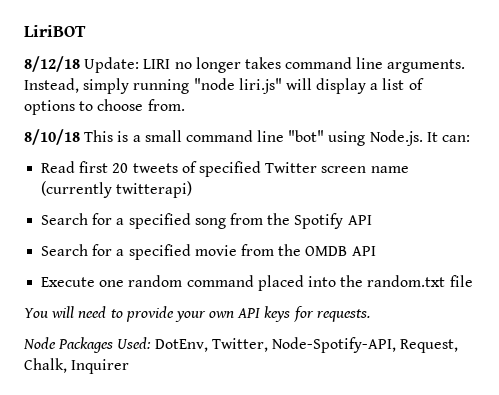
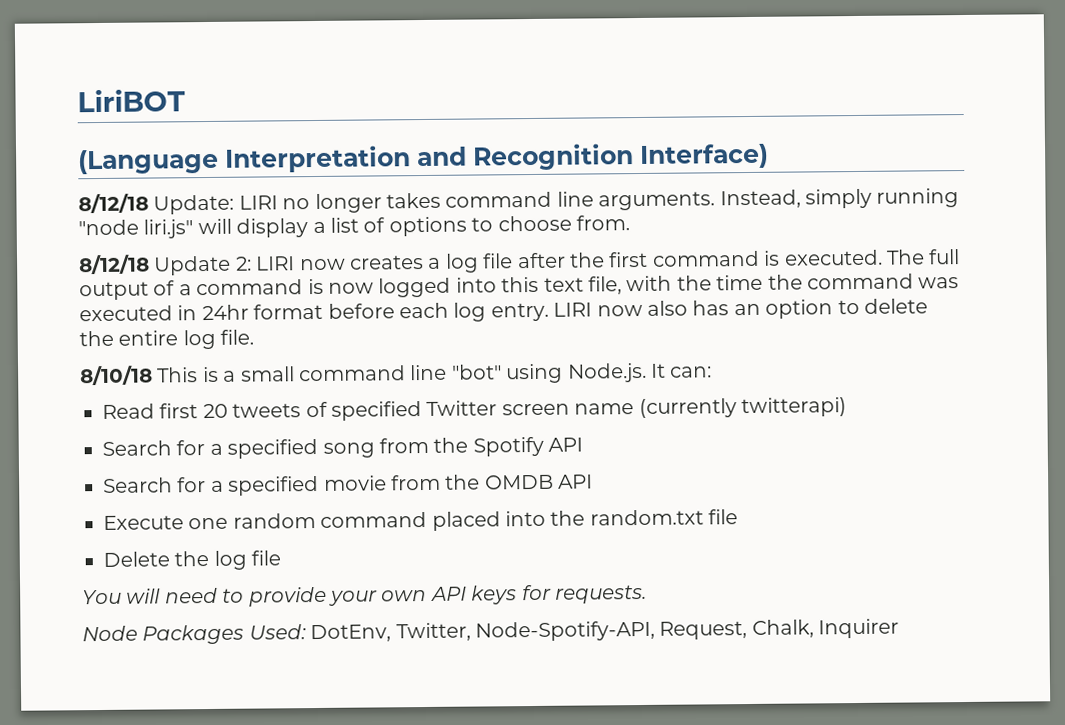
+ (Language Interpretation and Recognition Interface)
+ 8/12/18 Update 2: LIRI now creates a log file after the first command is executed. The full output of a command is now logged into this text file, with the time the command was executed in 24hr format before each log entry. LIRI now also has an option to delete the entire log file.
+ Delete the log file

